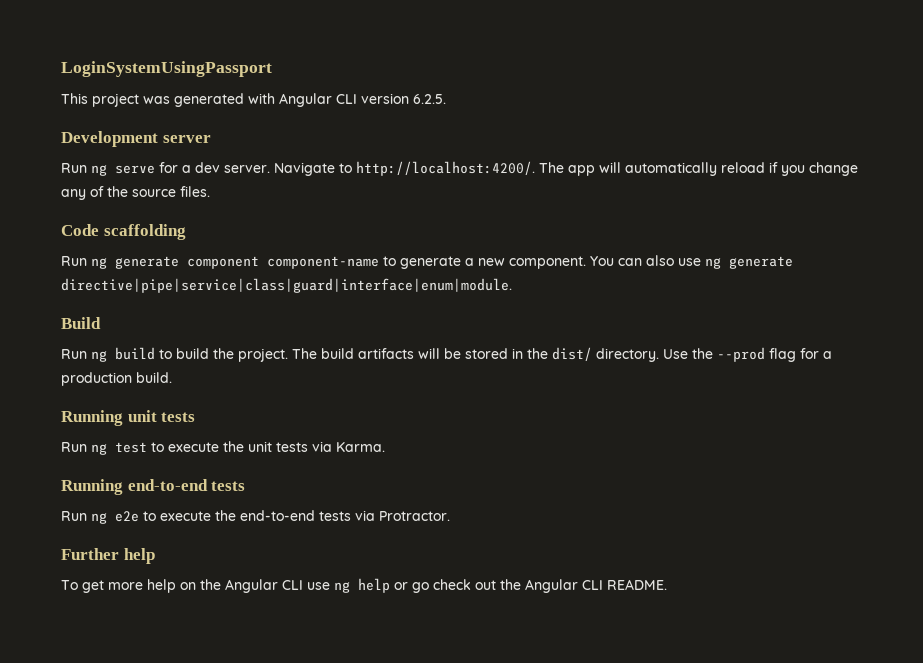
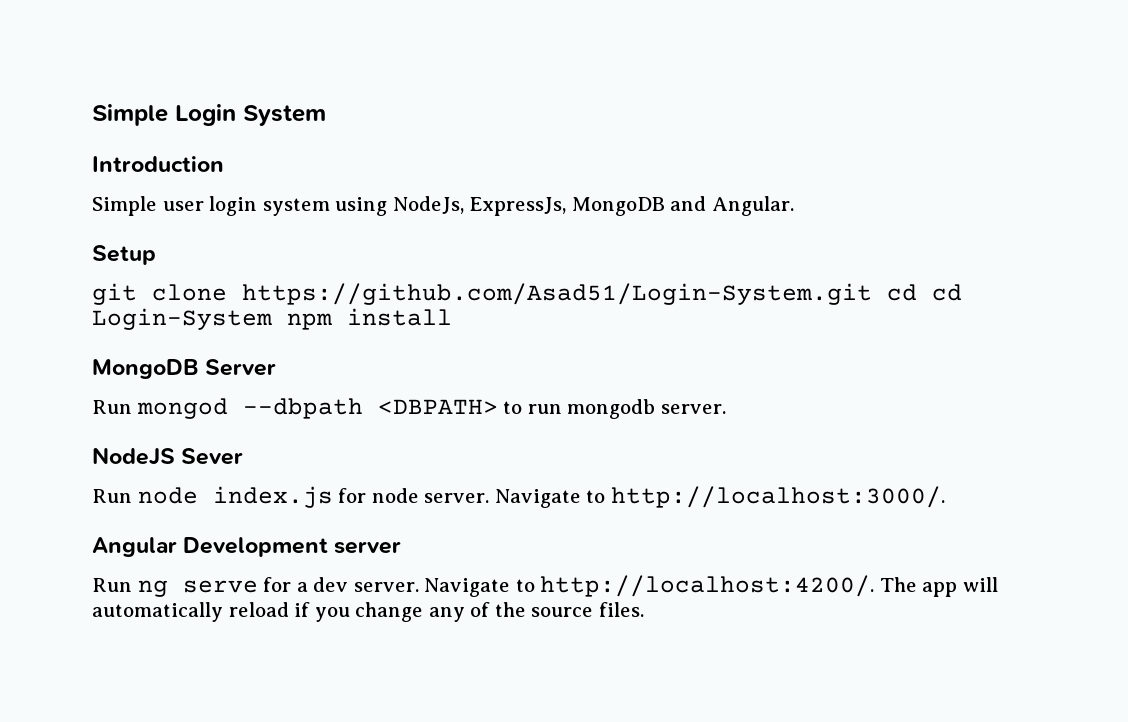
- LoginSystemUsingPassport
- This project was generated with Angular CLI version 6.2.5.
- Development server
+ Simple Login System
+ Introduction
+ Simple user login system using NodeJs, ExpressJs, MongoDB and Angular.
+ Setup
+ git clone https://github.com/Asad51/Login-System.git cd cd Login-System npm install
+ MongoDB Server
+ Run mongod --dbpath <DBPATH> to run mongodb server.
+ NodeJS Sever
+ Run node index.js for node server. Navigate to http://localhost:3000/.
+ Angular Development server
- Code scaffolding
- Run ng generate component component-name to generate a new component. You can also use ng generate directive|pipe|service|class|guard|interface|enum|module.
- Build
- Run ng build to build the project. The build artifacts will be stored in the dist/ directory. Use the --prod flag for a production build.
- Running unit tests
- Run ng test to execute the unit tests via Karma.
- Running end-to-end tests
- Run ng e2e to execute the end-to-end tests via Protractor.
- Further help
- To get more help on the Angular CLI use ng help or go check out the Angular CLI README.

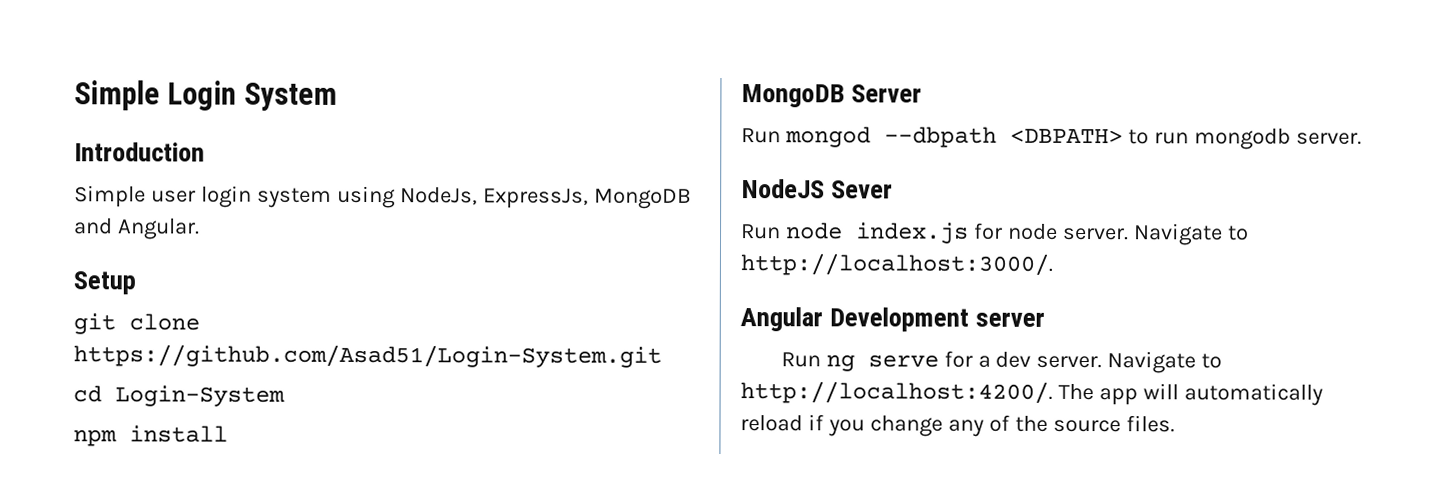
- git clone https://github.com/Asad51/Login-System.git cd cd Login-System npm install
+ git clone https://github.com/Asad51/Login-System.git
+ cd Login-System
+ npm install

